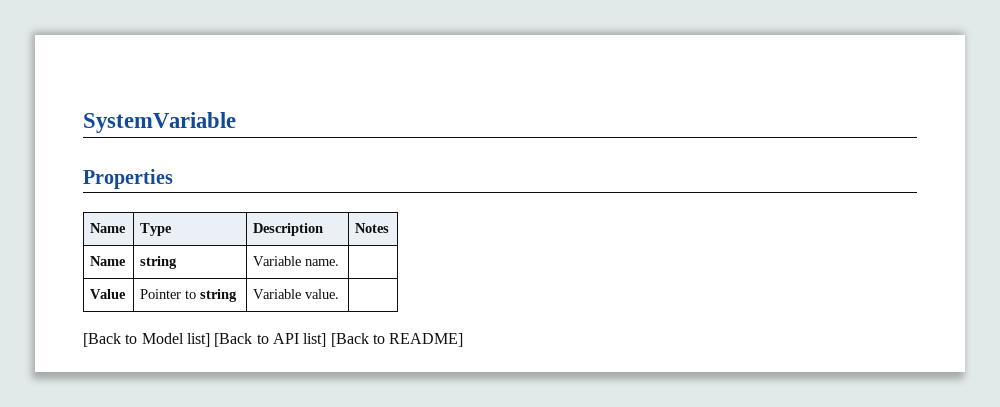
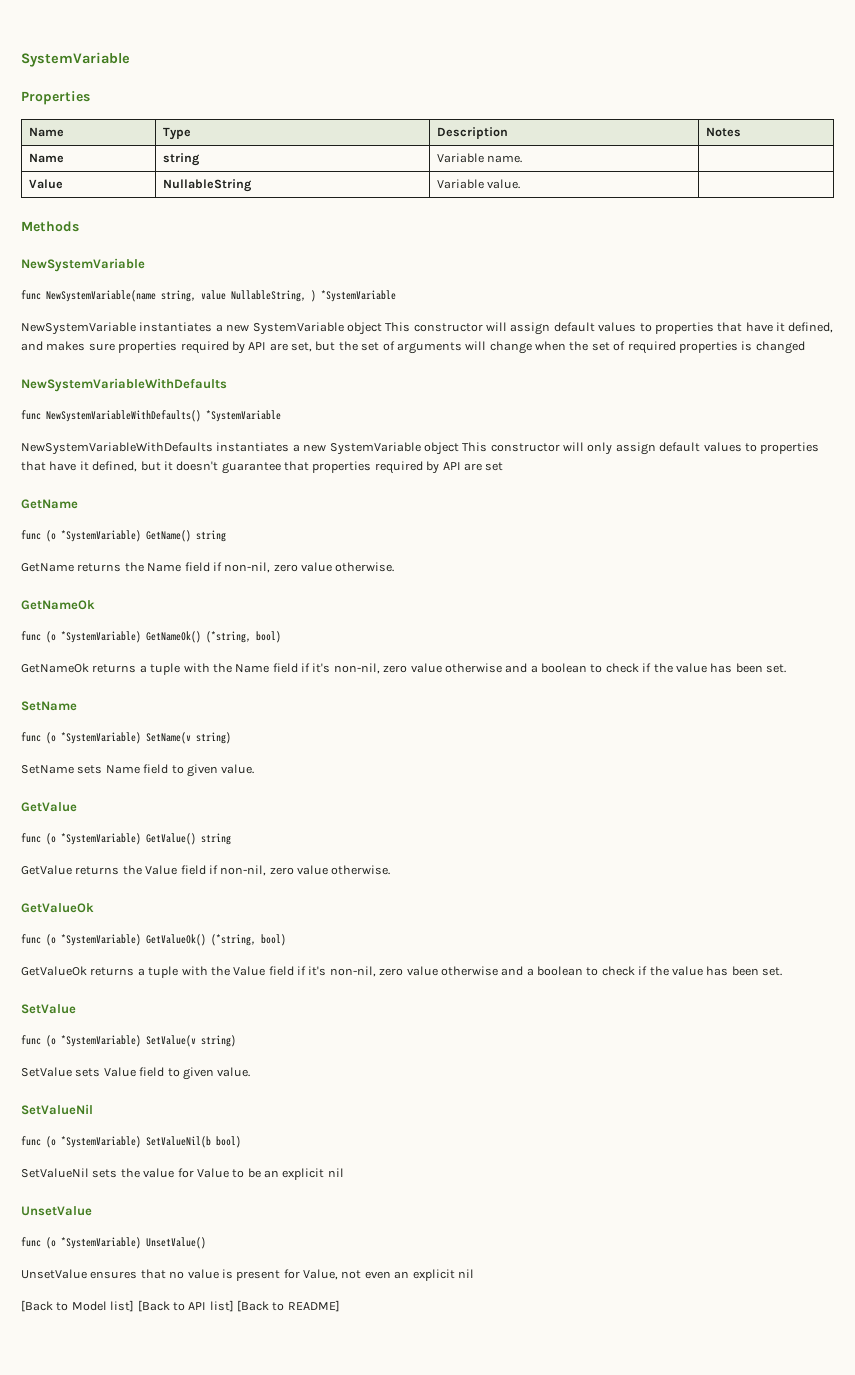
- Value | Pointer to string | Variable value. |
+ Value | NullableString | Variable value. |
+ Methods
+ NewSystemVariable
+ func NewSystemVariable(name string, value NullableString, ) *SystemVariable
+ NewSystemVariable instantiates a new SystemVariable object This constructor will assign default values to properties that have it defined, and makes sure properties required by API are set, but the set of arguments will change when the set of required properties is changed
+ NewSystemVariableWithDefaults
+ func NewSystemVariableWithDefaults() *SystemVariable
+ NewSystemVariableWithDefaults instantiates a new SystemVariable object This constructor will only assign default values to properties that have it defined, but it doesn't guarantee that properties required by API are set
+ GetName
+ func (o *SystemVariable) GetName() string
+ GetName returns the Name field if non-nil, zero value otherwise.
+ GetNameOk
+ func (o *SystemVariable) GetNameOk() (*string, bool)
+ GetNameOk returns a tuple with the Name field if it's non-nil, zero value otherwise and a boolean to check if the value has been set.
+ SetName
+ func (o *SystemVariable) SetName(v string)
+ SetName sets Name field to given value.
+ GetValue
+ func (o *SystemVariable) GetValue() string
+ GetValue returns the Value field if non-nil, zero value otherwise.
+ GetValueOk
+ func (o *SystemVariable) GetValueOk() (*string, bool)
+ GetValueOk returns a tuple with the Value field if it's non-nil, zero value otherwise and a boolean to check if the value has been set.
+ SetValue
+ func (o *SystemVariable) SetValue(v string)
+ SetValue sets Value field to given value.
+ SetValueNil
+ func (o *SystemVariable) SetValueNil(b bool)
+ SetValueNil sets the value for Value to be an explicit nil
+ UnsetValue
+ func (o *SystemVariable) UnsetValue()
+ UnsetValue ensures that no value is present for Value, not even an explicit nil

